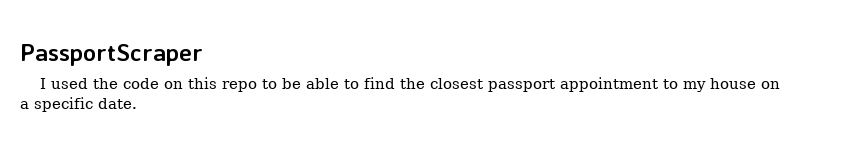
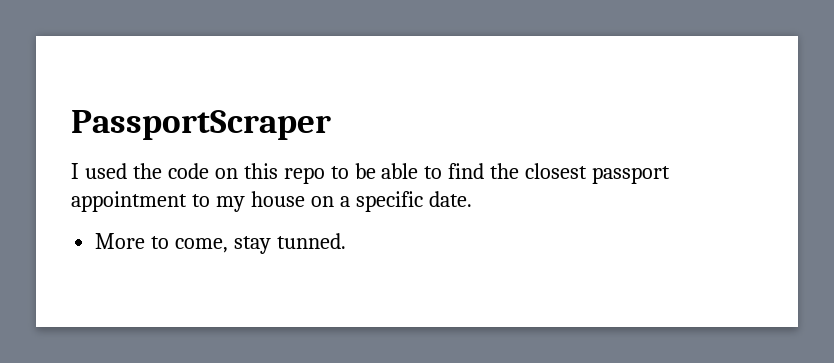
+ More to come, stay tunned.

